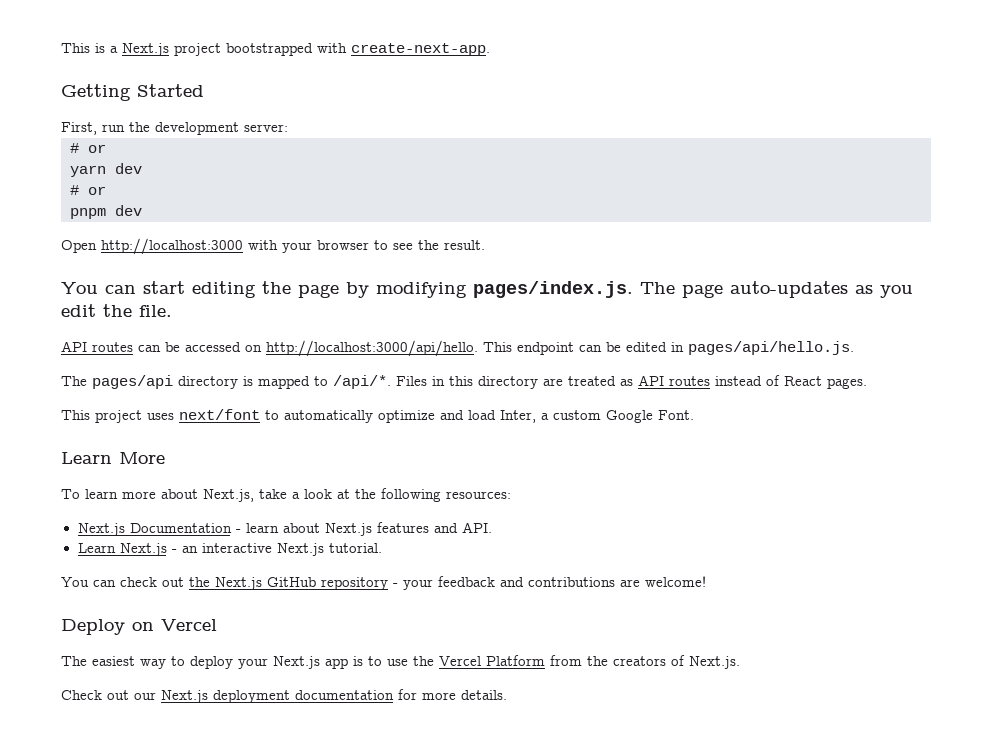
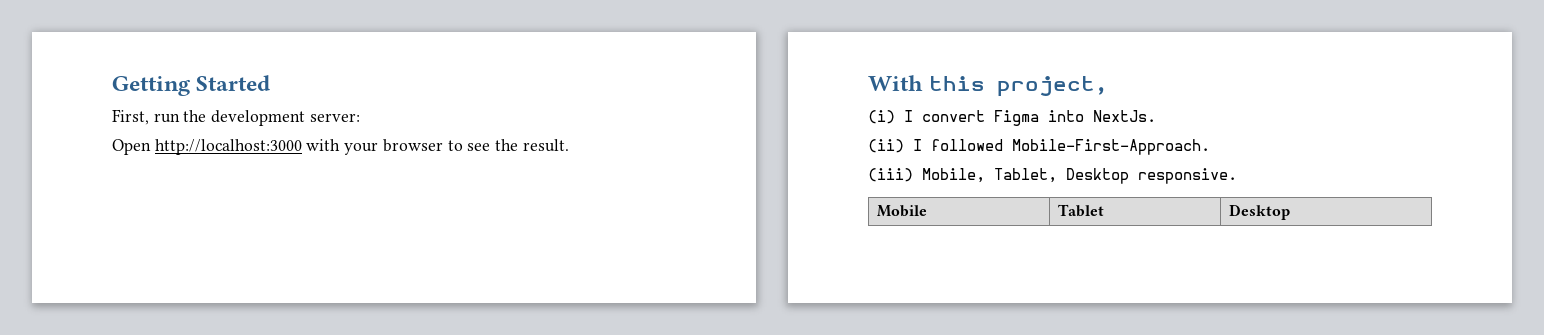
- This is a Next.js project bootstrapped with create-next-app.
  First, run the development server:
- # or
- yarn dev
- # or
- pnpm dev
- You can start editing the page by modifying pages/index.js. The page auto-updates as you edit the file.
- API routes can be accessed on http://localhost:3000/api/hello. This endpoint can be edited in pages/api/hello.js.
- The pages/api directory is mapped to /api/*. Files in this directory are treated as API routes instead of React pages.
- This project uses next/font to automatically optimize and load Inter, a custom Google Font.
- Learn More
- To learn more about Next.js, take a look at the following resources:
- Next.js Documentation - learn about Next.js features and API.
- Learn Next.js - an interactive Next.js tutorial.
- You can check out the Next.js GitHub repository - your feedback and contributions are welcome!
- Deploy on Vercel
- The easiest way to deploy your Next.js app is to use the Vercel Platform from the creators of Next.js.
- Check out our Next.js deployment documentation for more details.
+ With this project,
+ (i) I convert Figma into NextJs.
+ (ii) I followed Mobile-First-Approach.
+ (iii) Mobile, Tablet, Desktop responsive.
+ Mobile | Tablet | Desktop

